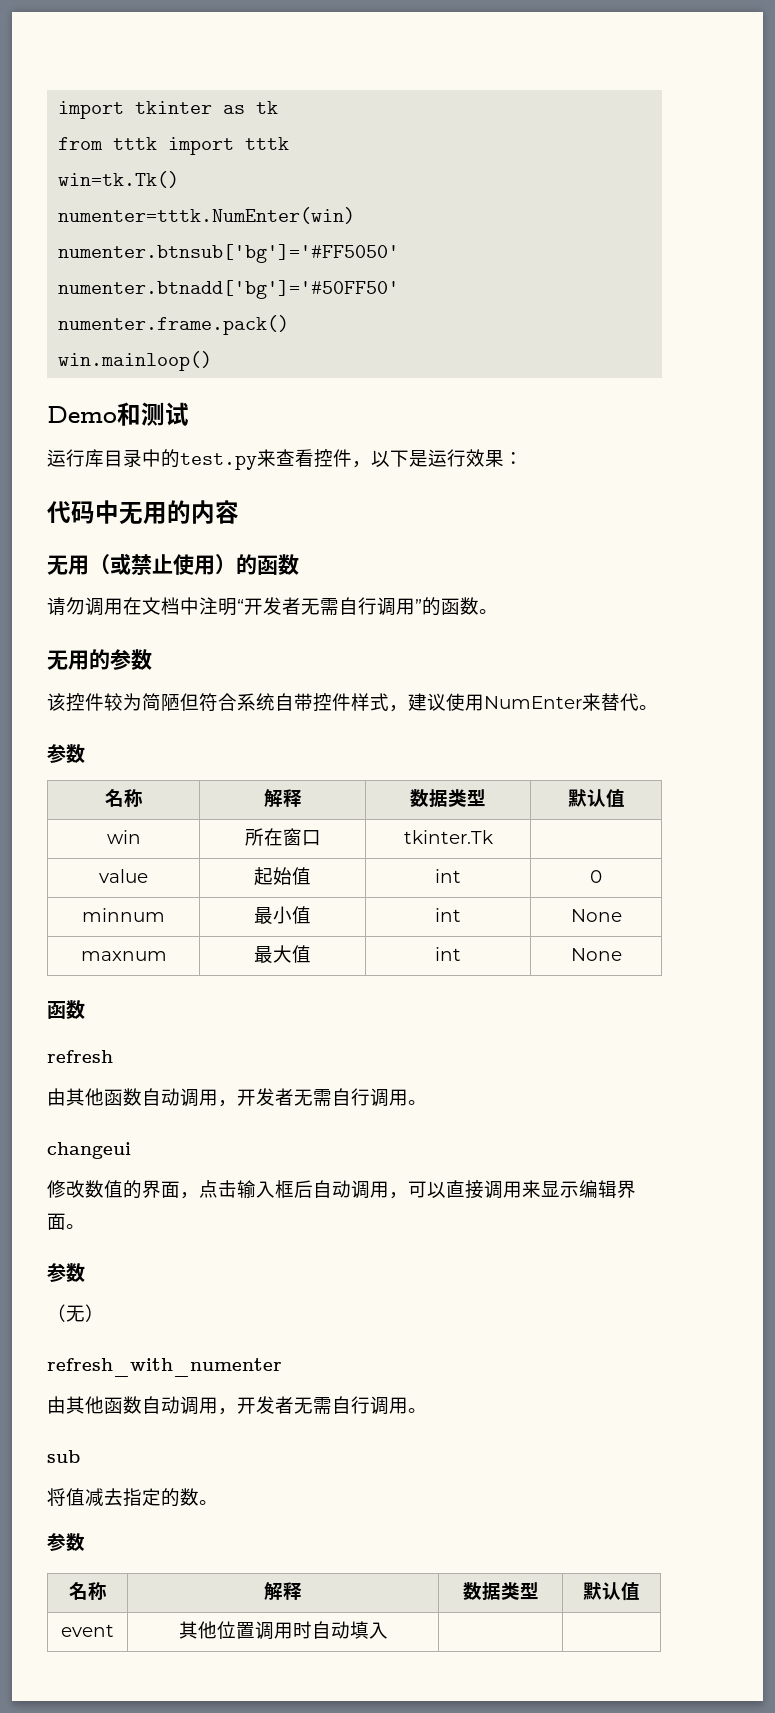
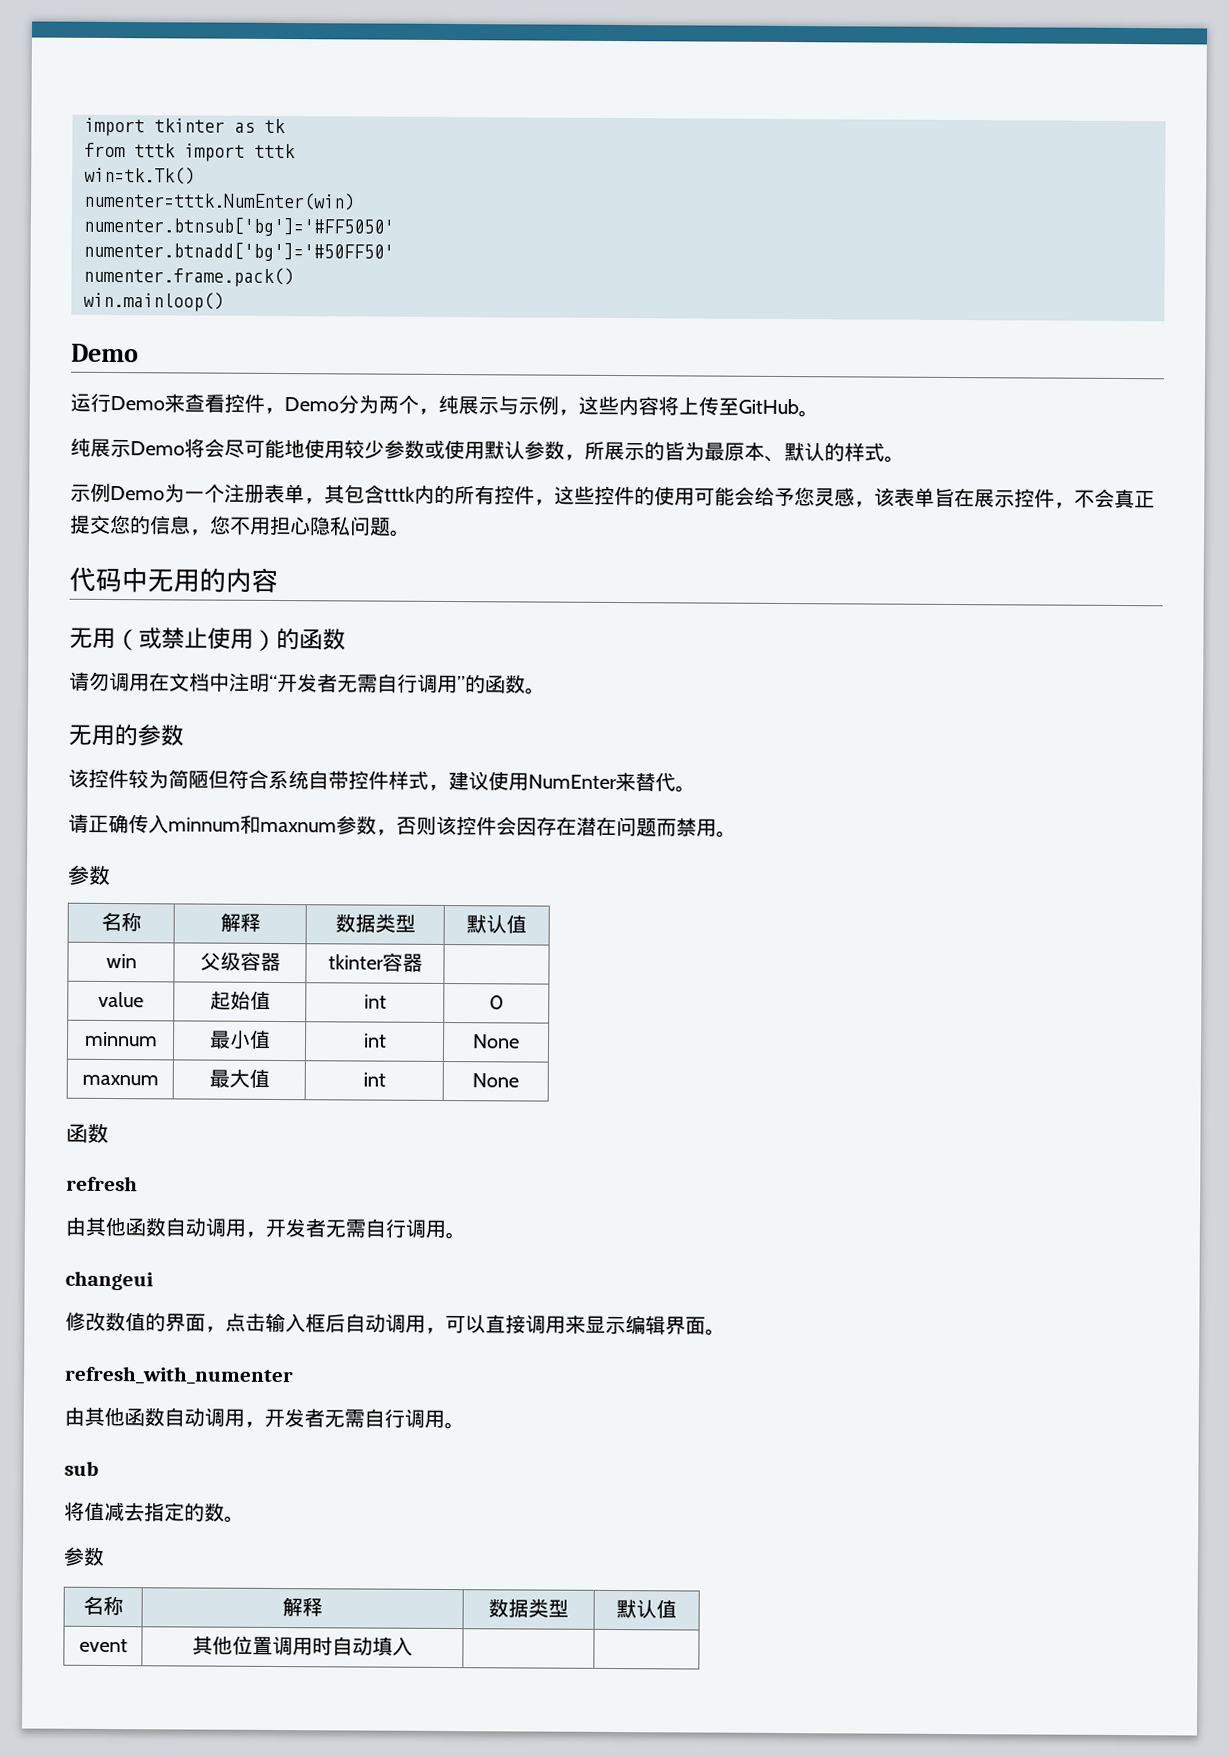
  win.mainloop()
- Demo和测试
- 运行库目录中的test.py来查看控件，以下是运行效果：
+ Demo
+ 运行Demo来查看控件，Demo分为两个，纯展示与示例，这些内容将上传至GitHub。
+ 纯展示Demo将会尽可能地使用较少参数或使用默认参数，所展示的皆为最原本、默认的样式。
+ 示例Demo为一个注册表单，其包含tttk内的所有控件，这些控件的使用可能会给予您灵感，该表单旨在展示控件，不会真正提交您的信息，您不用担心隐私问题。
+ 请正确传入minnum和maxnum参数，否则该控件会因存在潜在问题而禁用。
- win | 所在窗口 | tkinter.Tk |
+ win | 父级容器 | tkinter容器 |
  修改数值的界面，点击输入框后自动调用，可以直接调用来显示编辑界面。
- 参数
- （无）

